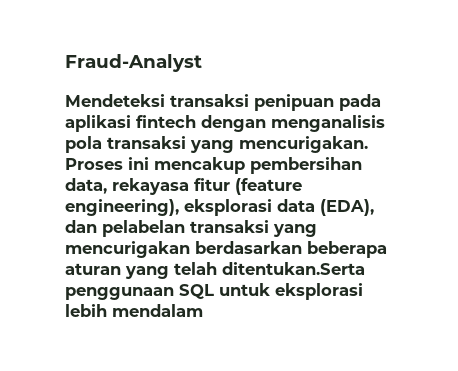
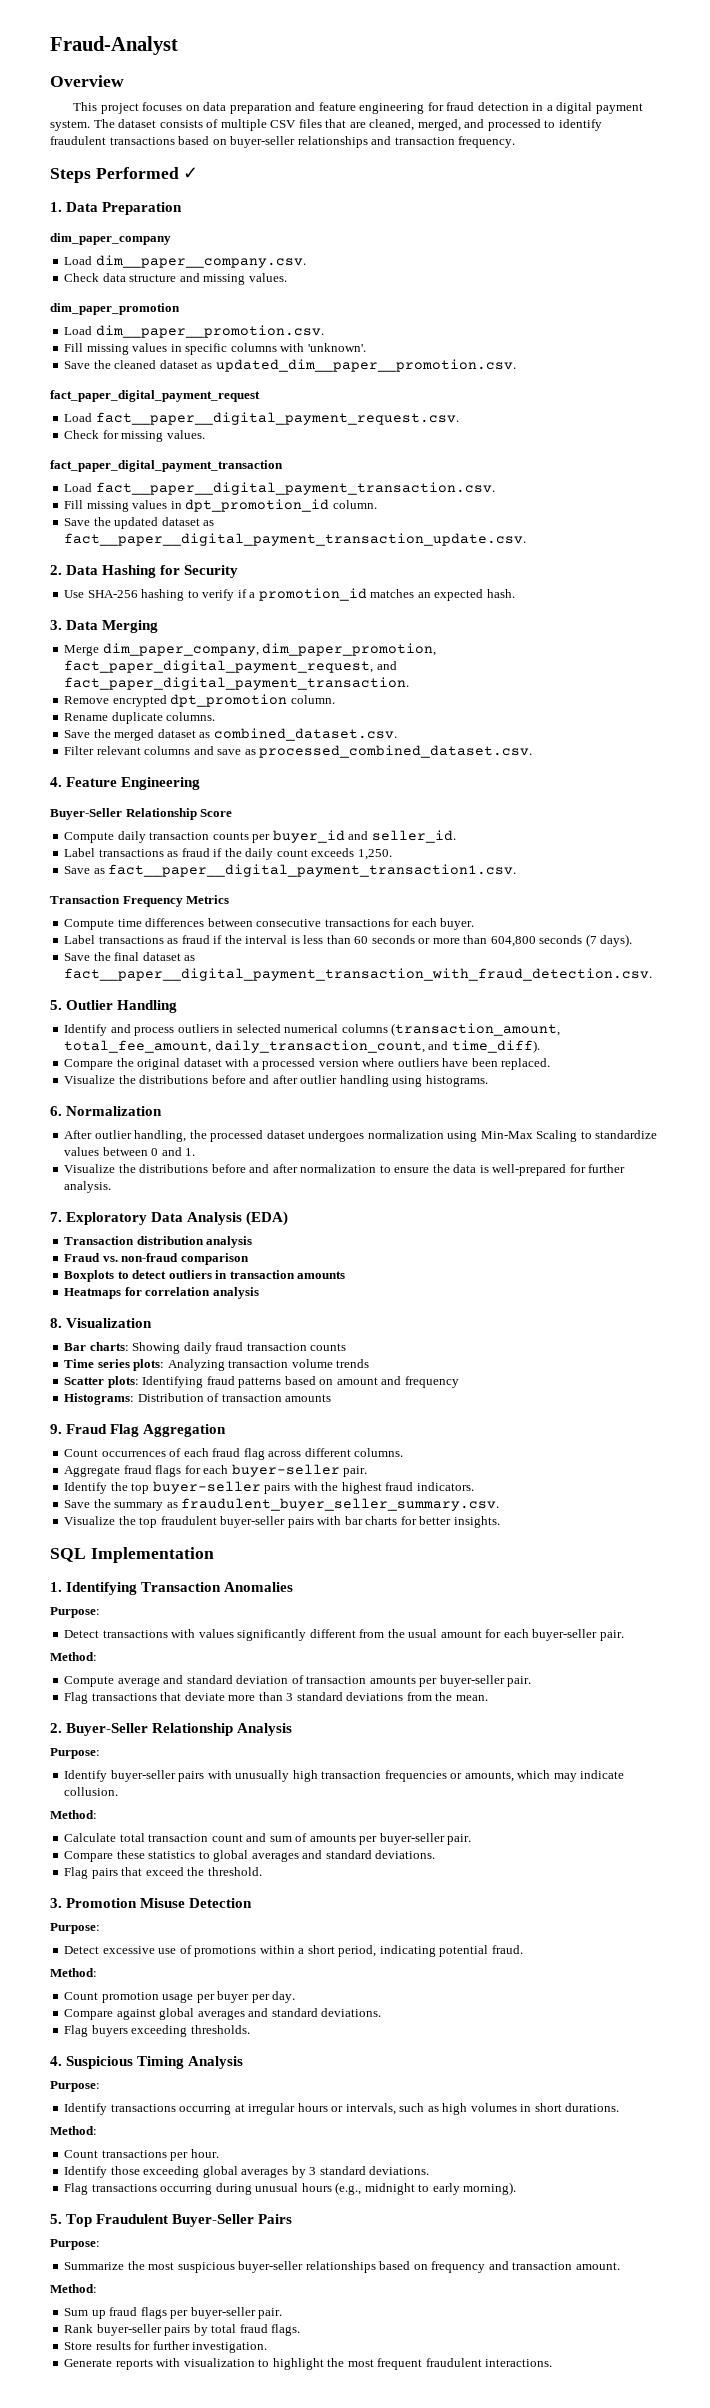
- Mendeteksi transaksi penipuan pada aplikasi fintech dengan menganalisis pola transaksi yang mencurigakan. Proses ini mencakup pembersihan data, rekayasa fitur (feature engineering), eksplorasi data (EDA), dan pelabelan transaksi yang mencurigakan berdasarkan beberapa aturan yang telah ditentukan.Serta penggunaan SQL untuk eksplorasi lebih mendalam
+ Overview
+ This project focuses on data preparation and feature engineering for fraud detection in a digital payment system. The dataset consists of multiple CSV files that are cleaned, merged, and processed to identify fraudulent transactions based on buyer-seller relationships and transaction frequency.
+ Steps Performed ✓
+ 1. Data Preparation
+ dim_paper_company
+ Load dim__paper__company.csv.
+ Check data structure and missing values.
+ dim_paper_promotion
+ Load dim__paper__promotion.csv.
+ Fill missing values in specific columns with 'unknown'.
+ Save the cleaned dataset as updated_dim__paper__promotion.csv.
+ fact_paper_digital_payment_request
+ Load fact__paper__digital_payment_request.csv.
+ Check for missing values.
+ fact_paper_digital_payment_transaction
+ Load fact__paper__digital_payment_transaction.csv.
+ Fill missing values in dpt_promotion_id column.
+ Save the updated dataset as fact__paper__digital_payment_transaction_update.csv.
+ 2. Data Hashing for Security
+ Use SHA-256 hashing to verify if a promotion_id matches an expected hash.
+ 3. Data Merging
+ Merge dim_paper_company, dim_paper_promotion, fact_paper_digital_payment_request, and fact_paper_digital_payment_transaction.
+ Remove encrypted dpt_promotion column.
+ Rename duplicate columns.
+ Save the merged dataset as combined_dataset.csv.
+ Filter relevant columns and save as processed_combined_dataset.csv.
+ 4. Feature Engineering
+ Buyer-Seller Relationship Score
+ Compute daily transaction counts per buyer_id and seller_id.
+ Label transactions as fraud if the daily count exceeds 1,250.
+ Save as fact__paper__digital_payment_transaction1.csv.
+ Transaction Frequency Metrics
+ Compute time differences between consecutive transactions for each buyer.
+ Label transactions as fraud if the interval is less than 60 seconds or more than 604,800 seconds (7 days).
+ Save the final dataset as fact__paper__digital_payment_transaction_with_fraud_detection.csv.
+ 5. Outlier Handling
+ Identify and process outliers in selected numerical columns (transaction_amount, total_fee_amount, daily_transaction_count, and time_diff).
+ Compare the original dataset with a processed version where outliers have been replaced.
+ Visualize the distributions before and after outlier handling using histograms.
+ 6. Normalization
+ After outlier handling, the processed dataset undergoes normalization using Min-Max Scaling to standardize values between 0 and 1.
+ Visualize the distributions before and after normalization to ensure the data is well-prepared for further analysis.
+ 7. Exploratory Data Analysis (EDA)
+ Transaction distribution analysis
+ Fraud vs. non-fraud comparison
+ Boxplots to detect outliers in transaction amounts
+ Heatmaps for correlation analysis
+ 8. Visualization
+ Bar charts: Showing daily fraud transaction counts
+ Time series plots: Analyzing transaction volume trends
+ Scatter plots: Identifying fraud patterns based on amount and frequency
+ Histograms: Distribution of transaction amounts
+ 9. Fraud Flag Aggregation
+ Count occurrences of each fraud flag across different columns.
+ Aggregate fraud flags for each buyer-seller pair.
+ Identify the top buyer-seller pairs with the highest fraud indicators.
+ Save the summary as fraudulent_buyer_seller_summary.csv.
+ Visualize the top fraudulent buyer-seller pairs with bar charts for better insights.
+ SQL Implementation
+ 1. Identifying Transaction Anomalies
+ Purpose:
+ Detect transactions with values significantly different from the usual amount for each buyer-seller pair.
+ Method:
+ Compute average and standard deviation of transaction amounts per buyer-seller pair.
+ Flag transactions that deviate more than 3 standard deviations from the mean.
+ 2. Buyer-Seller Relationship Analysis
+ Purpose:
+ Identify buyer-seller pairs with unusually high transaction frequencies or amounts, which may indicate collusion.
+ Method:
+ Calculate total transaction count and sum of amounts per buyer-seller pair.
+ Compare these statistics to global averages and standard deviations.
+ Flag pairs that exceed the threshold.
+ 3. Promotion Misuse Detection
+ Purpose:
+ Detect excessive use of promotions within a short period, indicating potential fraud.
+ Method:
+ Count promotion usage per buyer per day.
+ Compare against global averages and standard deviations.
+ Flag buyers exceeding thresholds.
+ 4. Suspicious Timing Analysis
+ Purpose:
+ Identify transactions occurring at irregular hours or intervals, such as high volumes in short durations.
+ Method:
+ Count transactions per hour.
+ Identify those exceeding global averages by 3 standard deviations.
+ Flag transactions occurring during unusual hours (e.g., midnight to early morning).
+ 5. Top Fraudulent Buyer-Seller Pairs
+ Purpose:
+ Summarize the most suspicious buyer-seller relationships based on frequency and transaction amount.
+ Method:
+ Sum up fraud flags per buyer-seller pair.
+ Rank buyer-seller pairs by total fraud flags.
+ Store results for further investigation.
+ Generate reports with visualization to highlight the most frequent fraudulent interactions.

